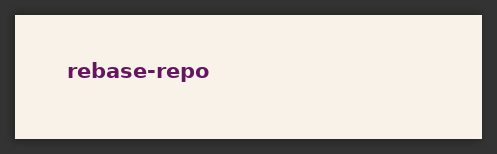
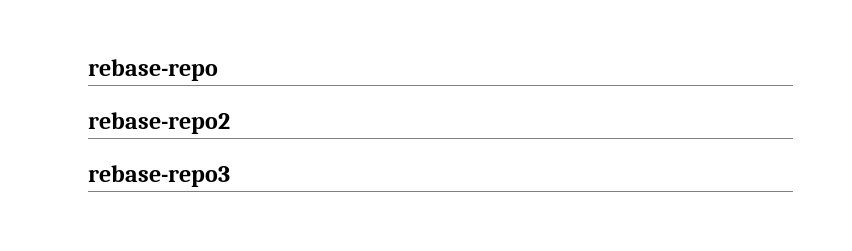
+ rebase-repo2
+ rebase-repo3

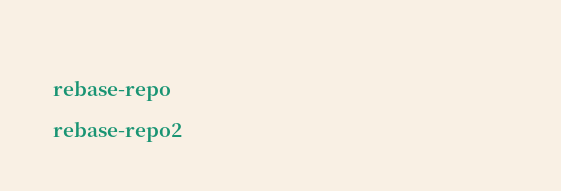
- rebase-repo3

